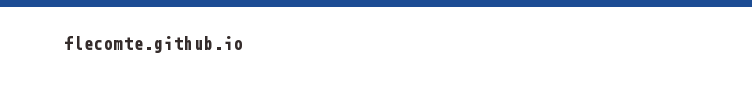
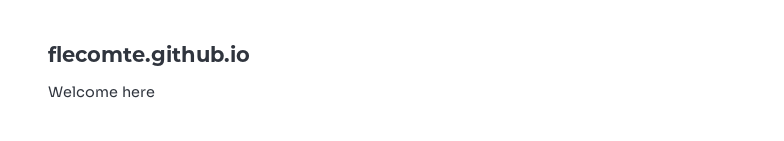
+ Welcome here

